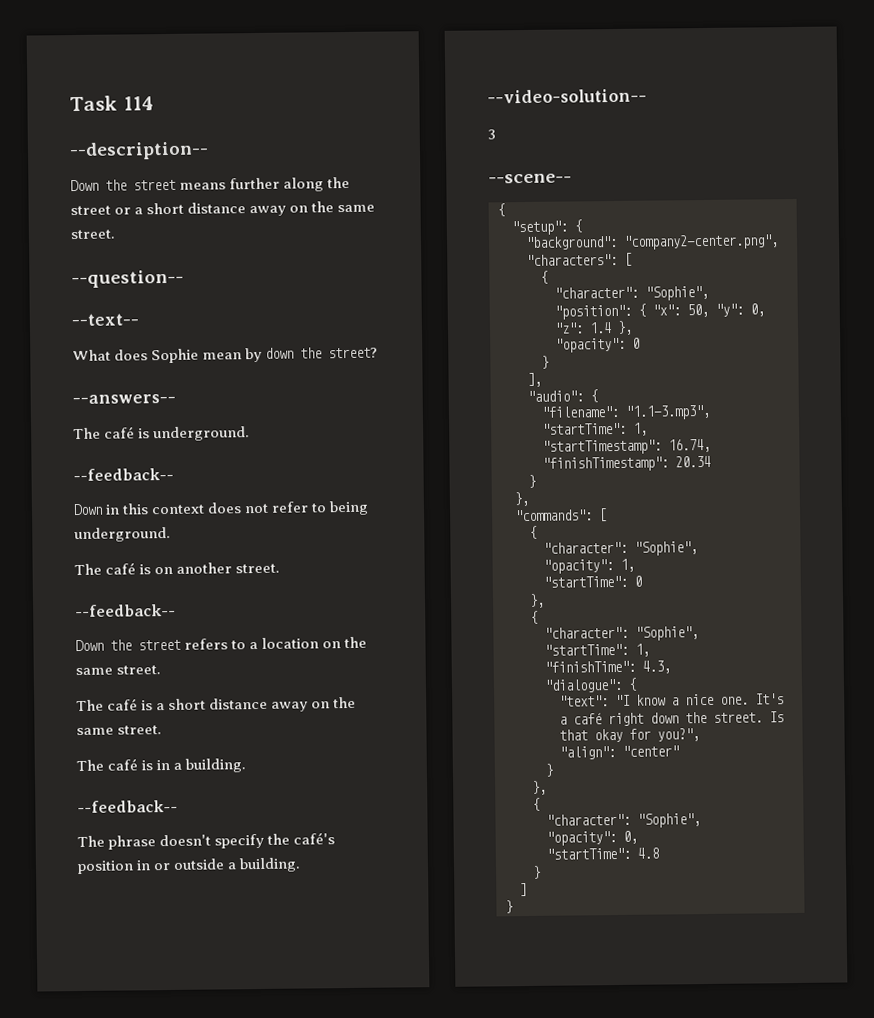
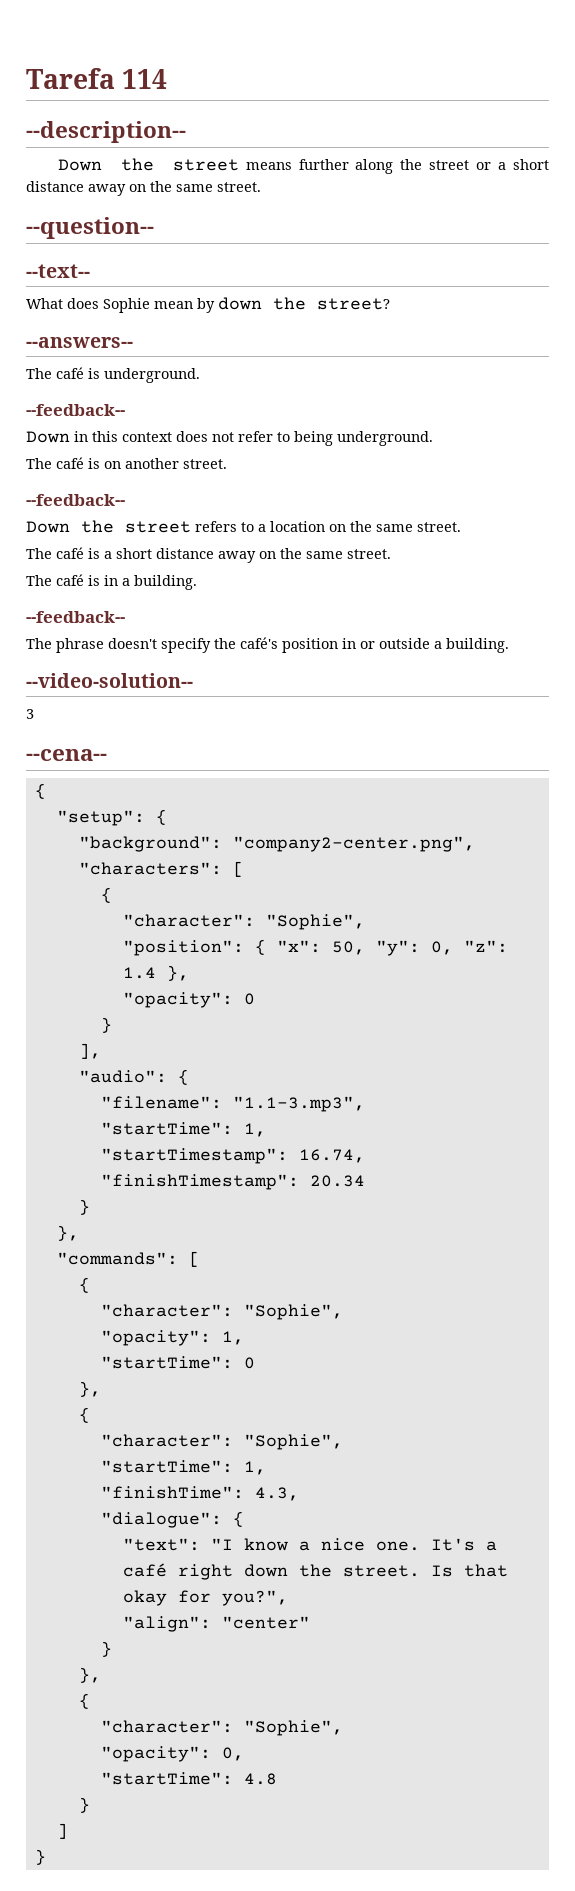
- Task 114
+ Tarefa 114
- --scene--
+ --cena--

